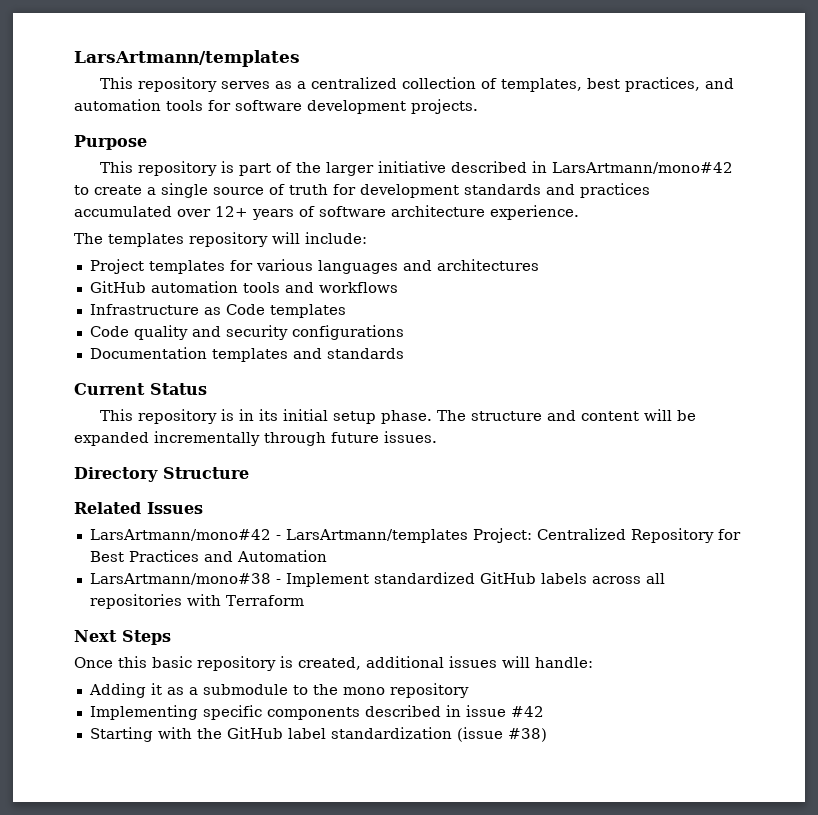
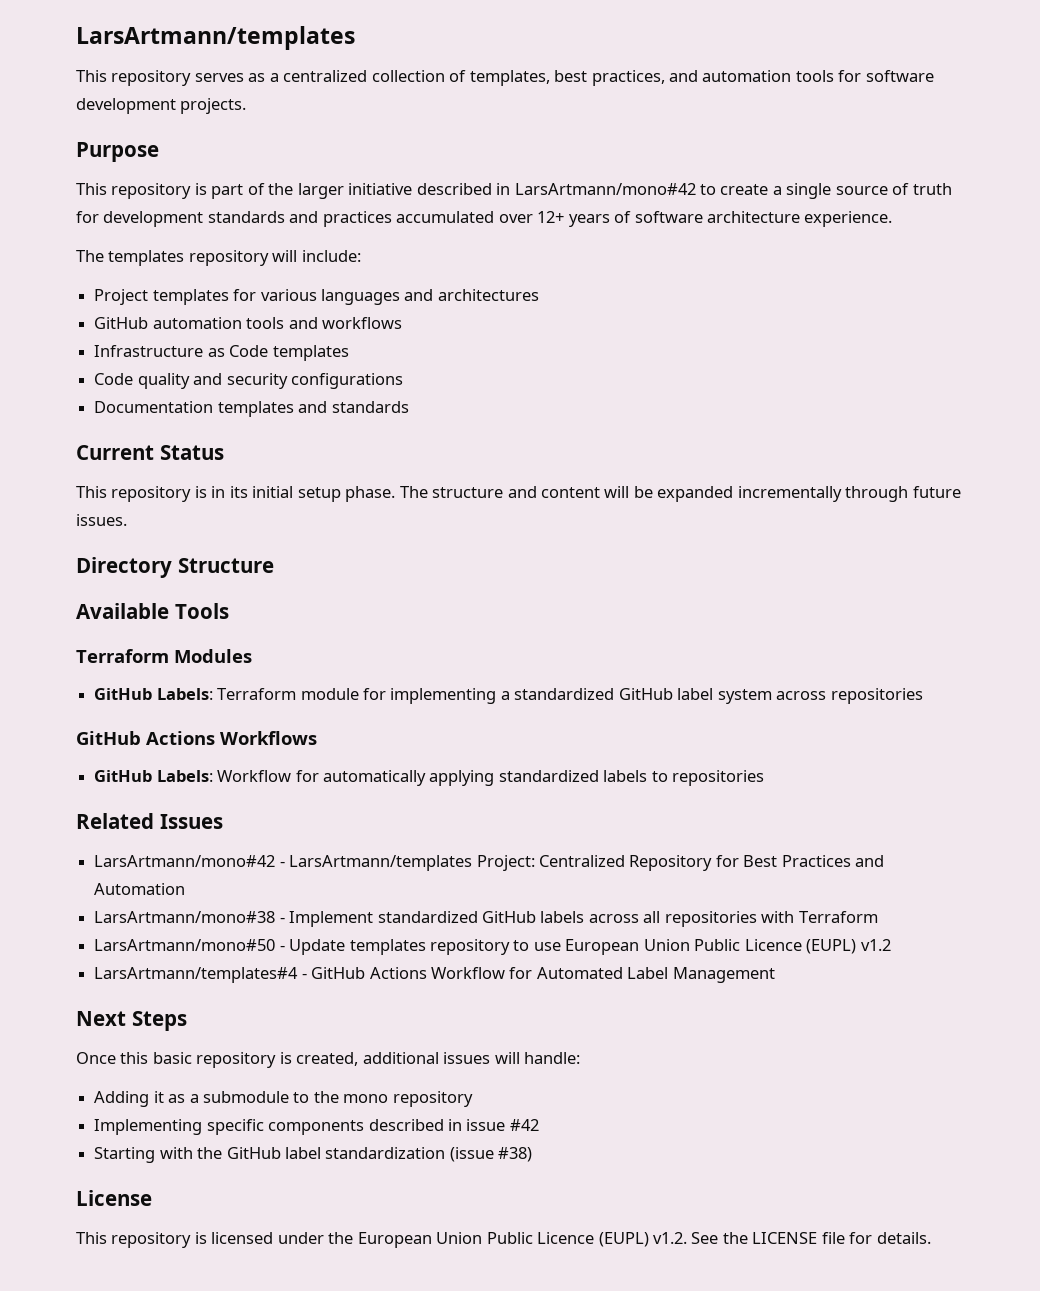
+ Available Tools
+ Terraform Modules
+ GitHub Labels: Terraform module for implementing a standardized GitHub label system across repositories
+ GitHub Actions Workflows
+ GitHub Labels: Workflow for automatically applying standardized labels to repositories
+ LarsArtmann/mono#50 - Update templates repository to use European Union Public Licence (EUPL) v1.2
+ LarsArtmann/templates#4 - GitHub Actions Workflow for Automated Label Management
+ License
+ This repository is licensed under the European Union Public Licence (EUPL) v1.2. See the LICENSE file for details.

